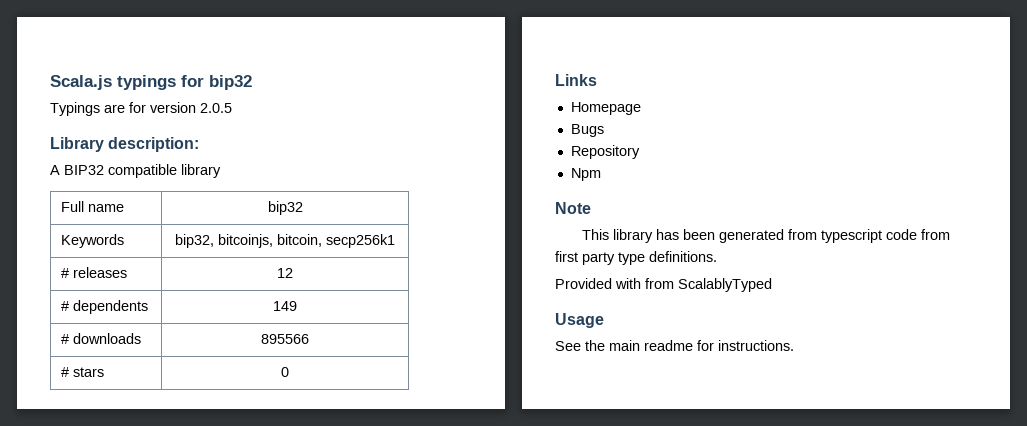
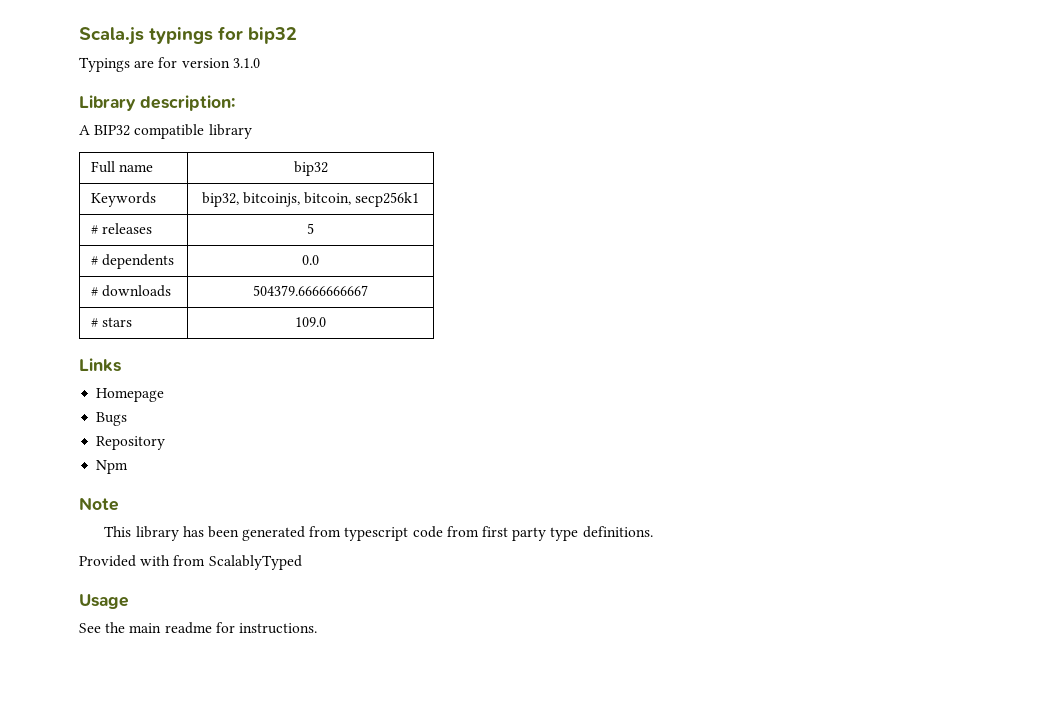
- Typings are for version 2.0.5
+ Typings are for version 3.1.0
- # releases | 12
+ # releases | 5
- # dependents | 149
+ # dependents | 0.0
- # downloads | 895566
+ # downloads | 504379.6666666667
- # stars | 0
+ # stars | 109.0

